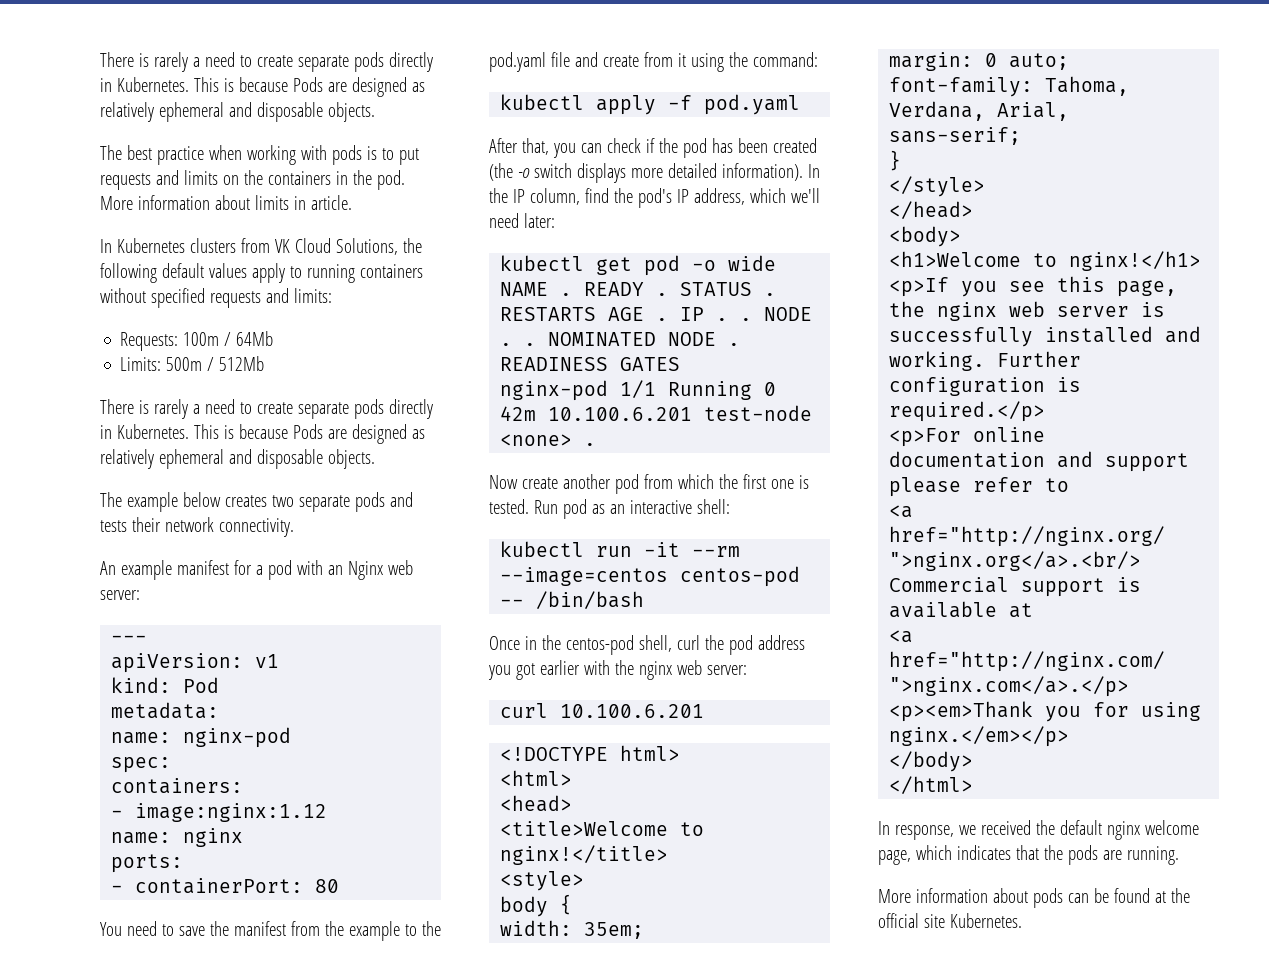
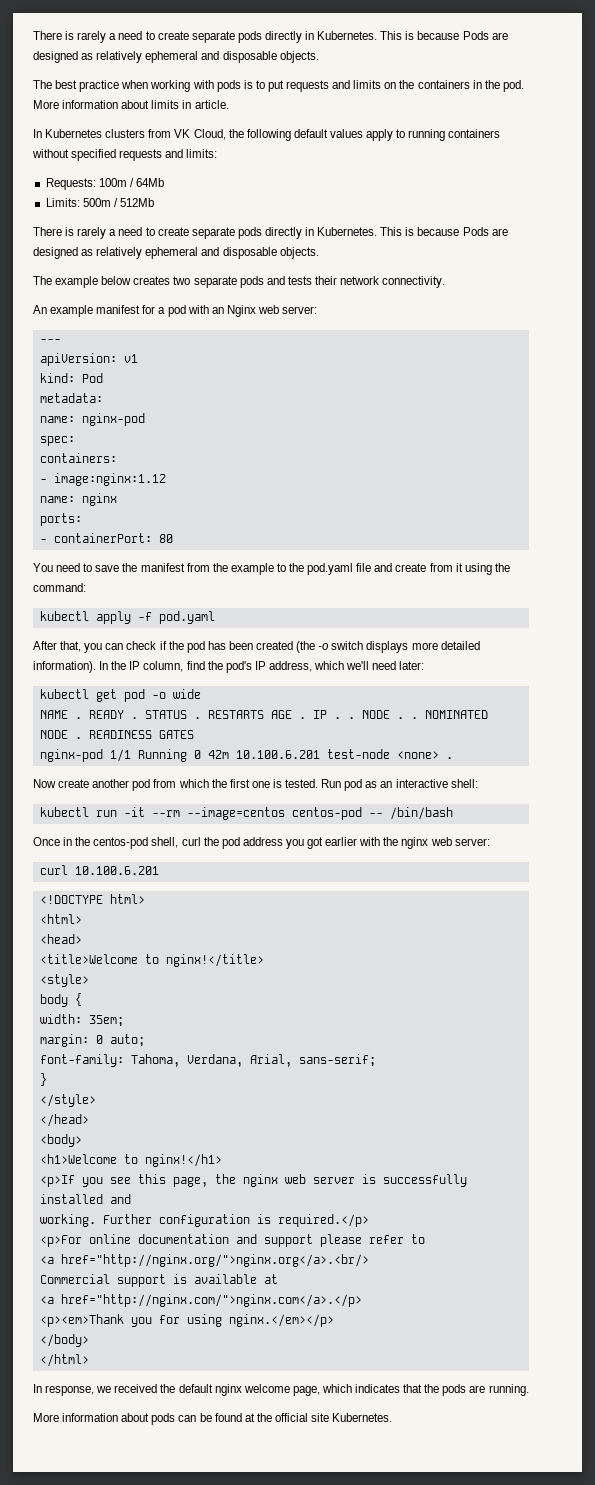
- In Kubernetes clusters from VK Cloud Solutions, the following default values apply to running containers without specified requests and limits:
+ In Kubernetes clusters from VK Cloud, the following default values apply to running containers without specified requests and limits:

